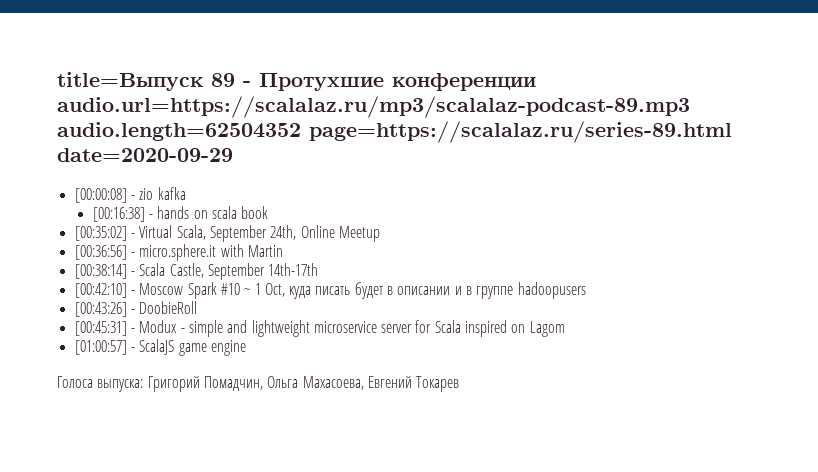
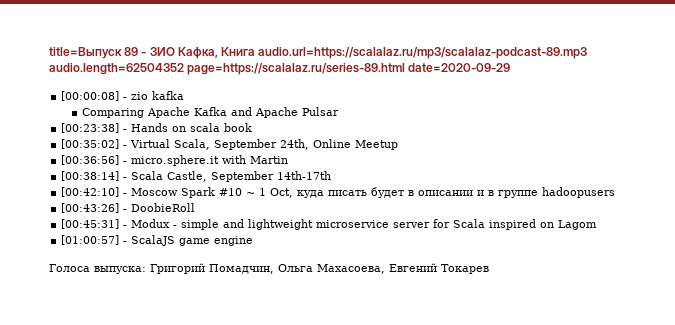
- title=Выпуск 89 - Протухшие конференции audio.url=https://scalalaz.ru/mp3/scalalaz-podcast-89.mp3 audio.length=62504352 page=https://scalalaz.ru/series-89.html date=2020-09-29
+ title=Выпуск 89 - ЗИО Кафка, Книга audio.url=https://scalalaz.ru/mp3/scalalaz-podcast-89.mp3 audio.length=62504352 page=https://scalalaz.ru/series-89.html date=2020-09-29
- [00:16:38] - hands on scala book
+ Comparing Apache Kafka and Apache Pulsar
+ [00:23:38] - Hands on scala book

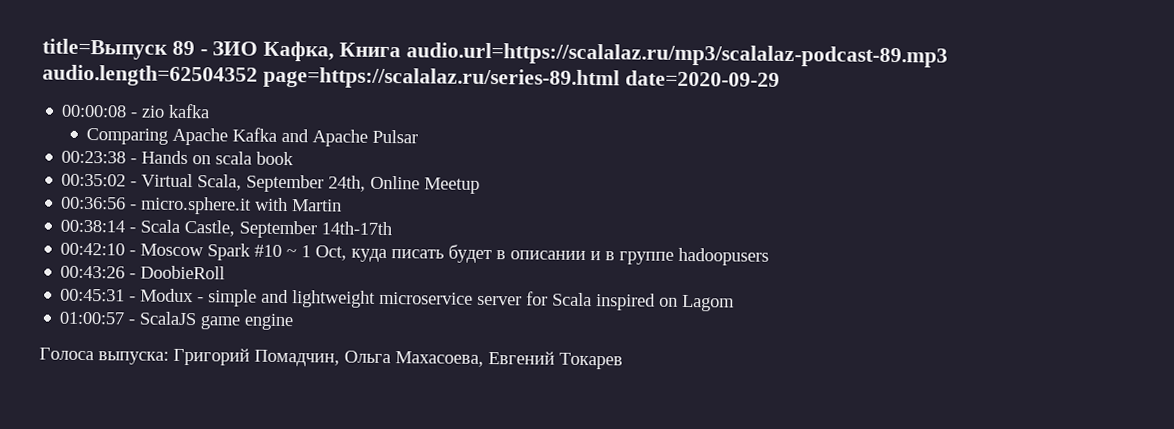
- [00:00:08] - zio kafka
+ 00:00:08 - zio kafka
- [00:23:38] - Hands on scala book
+ 00:23:38 - Hands on scala book
- [00:35:02] - Virtual Scala, September 24th, Online Meetup
+ 00:35:02 - Virtual Scala, September 24th, Online Meetup
- [00:36:56] - micro.sphere.it with Martin
+ 00:36:56 - micro.sphere.it with Martin
- [00:38:14] - Scala Castle, September 14th-17th
+ 00:38:14 - Scala Castle, September 14th-17th
- [00:42:10] - Moscow Spark #10 ~ 1 Oct, куда писать будет в описании и в группе hadoopusers
+ 00:42:10 - Moscow Spark #10 ~ 1 Oct, куда писать будет в описании и в группе hadoopusers
- [00:43:26] - DoobieRoll
+ 00:43:26 - DoobieRoll
- [00:45:31] - Modux - simple and lightweight microservice server for Scala inspired on Lagom
+ 00:45:31 - Modux - simple and lightweight microservice server for Scala inspired on Lagom
- [01:00:57] - ScalaJS game engine
+ 01:00:57 - ScalaJS game engine

